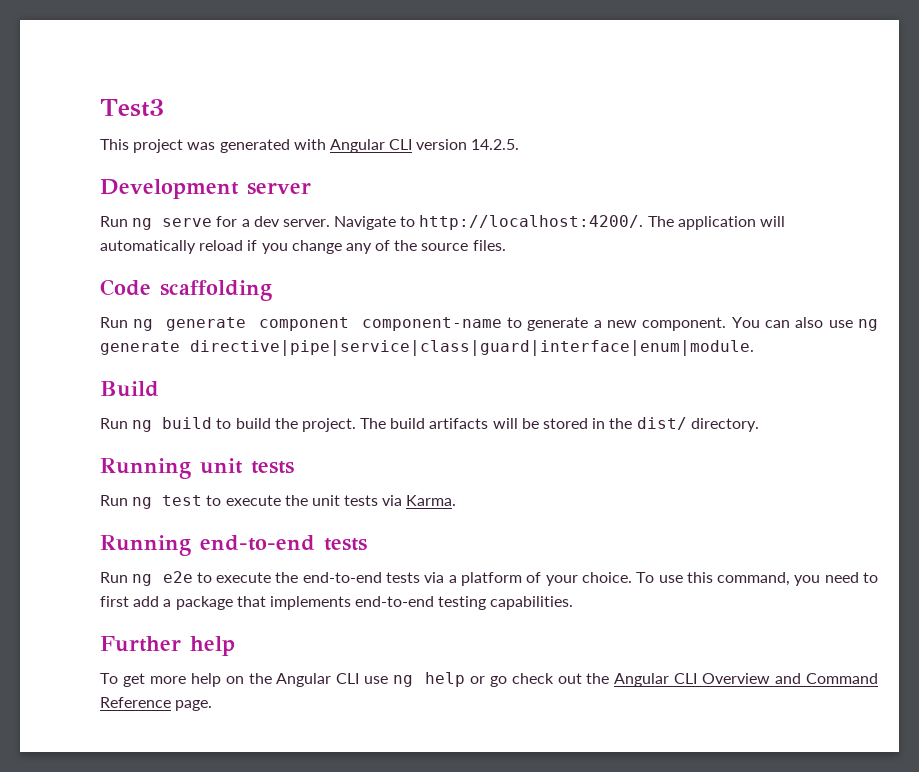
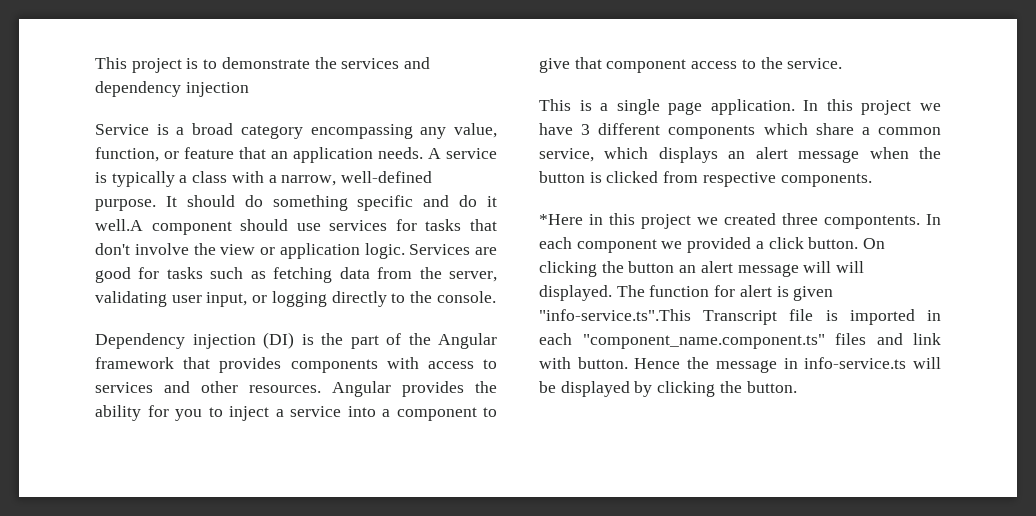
- Test3
- This project was generated with Angular CLI version 14.2.5.
- Development server
- Run ng serve for a dev server. Navigate to http://localhost:4200/. The application will automatically reload if you change any of the source files.
- Code scaffolding
- Run ng generate component component-name to generate a new component. You can also use ng generate directive|pipe|service|class|guard|interface|enum|module.
- Build
- Run ng build to build the project. The build artifacts will be stored in the dist/ directory.
- Running unit tests
- Run ng test to execute the unit tests via Karma.
- Running end-to-end tests
- Run ng e2e to execute the end-to-end tests via a platform of your choice. To use this command, you need to first add a package that implements end-to-end testing capabilities.
- Further help
- To get more help on the Angular CLI use ng help or go check out the Angular CLI Overview and Command Reference page.
+ This project is to demonstrate the services and dependency injection
+ Service is a broad category encompassing any value, function, or feature that an application needs. A service is typically a class with a narrow, well-defined purpose. It should do something specific and do it well.A component should use services for tasks that don't involve the view or application logic. Services are good for tasks such as fetching data from the server, validating user input, or logging directly to the console.
+ Dependency injection (DI) is the part of the Angular framework that provides components with access to services and other resources. Angular provides the ability for you to inject a service into a component to give that component access to the service.
+ This is a single page application. In this project we have 3 different components which share a common service, which displays an alert message when the button is clicked from respective components.
+ *Here in this project we created three compontents. In each component we provided a click button. On clicking the button an alert message will will displayed. The function for alert is given "info-service.ts".This Transcript file is imported in each "component_name.component.ts" files and link with button. Hence the message in info-service.ts will be displayed by clicking the button.

